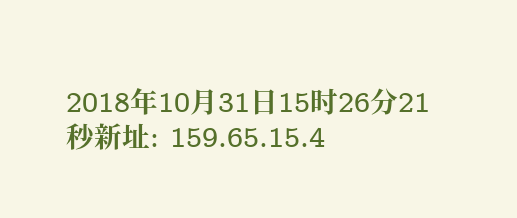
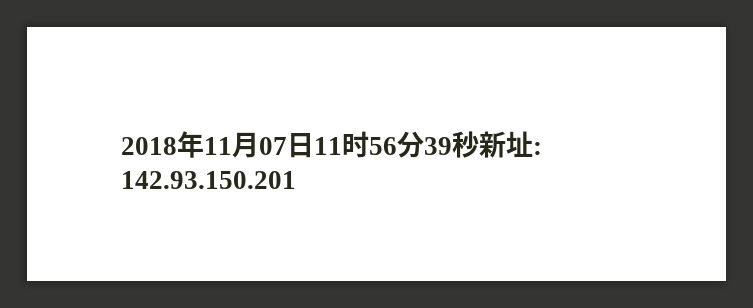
- 2018年10月31日15时26分21秒新址: 159.65.15.4
+ 2018年11月07日11时56分39秒新址: 142.93.150.201

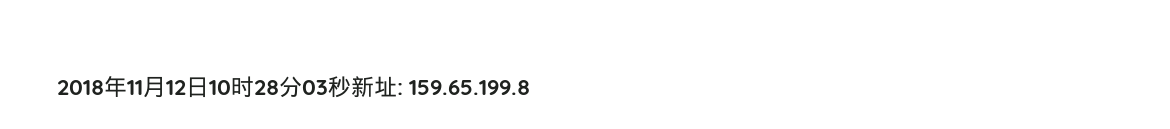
- 2018年11月07日11时56分39秒新址: 142.93.150.201
+ 2018年11月12日10时28分03秒新址: 159.65.199.8

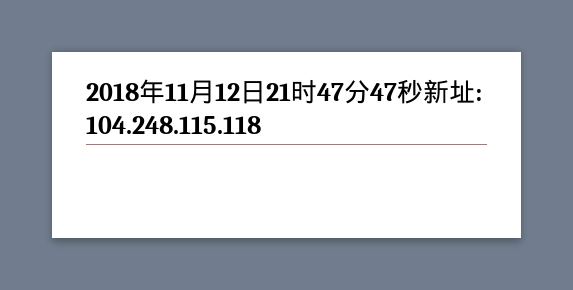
- 2018年11月12日10时28分03秒新址: 159.65.199.8
+ 2018年11月12日21时47分47秒新址: 104.248.115.118

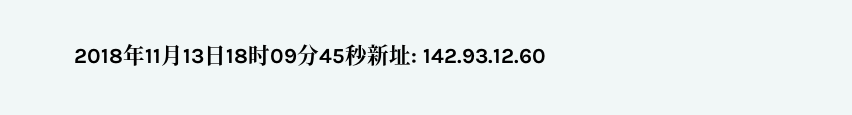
- 2018年11月12日21时47分47秒新址: 104.248.115.118
+ 2018年11月13日18时09分45秒新址: 142.93.12.60

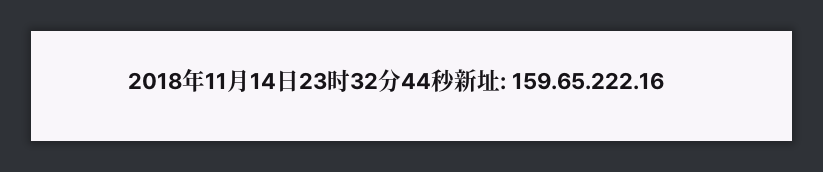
- 2018年11月13日18时09分45秒新址: 142.93.12.60
+ 2018年11月14日23时32分44秒新址: 159.65.222.16

